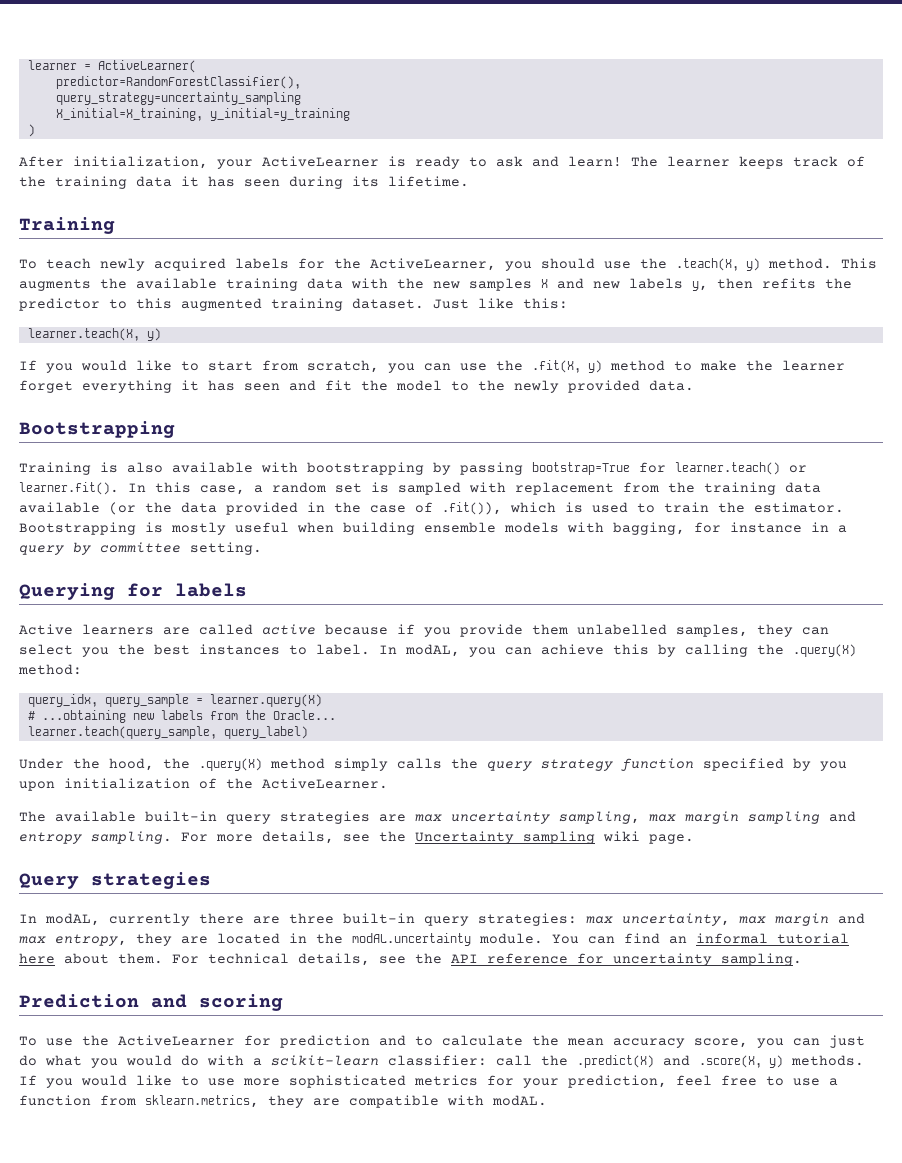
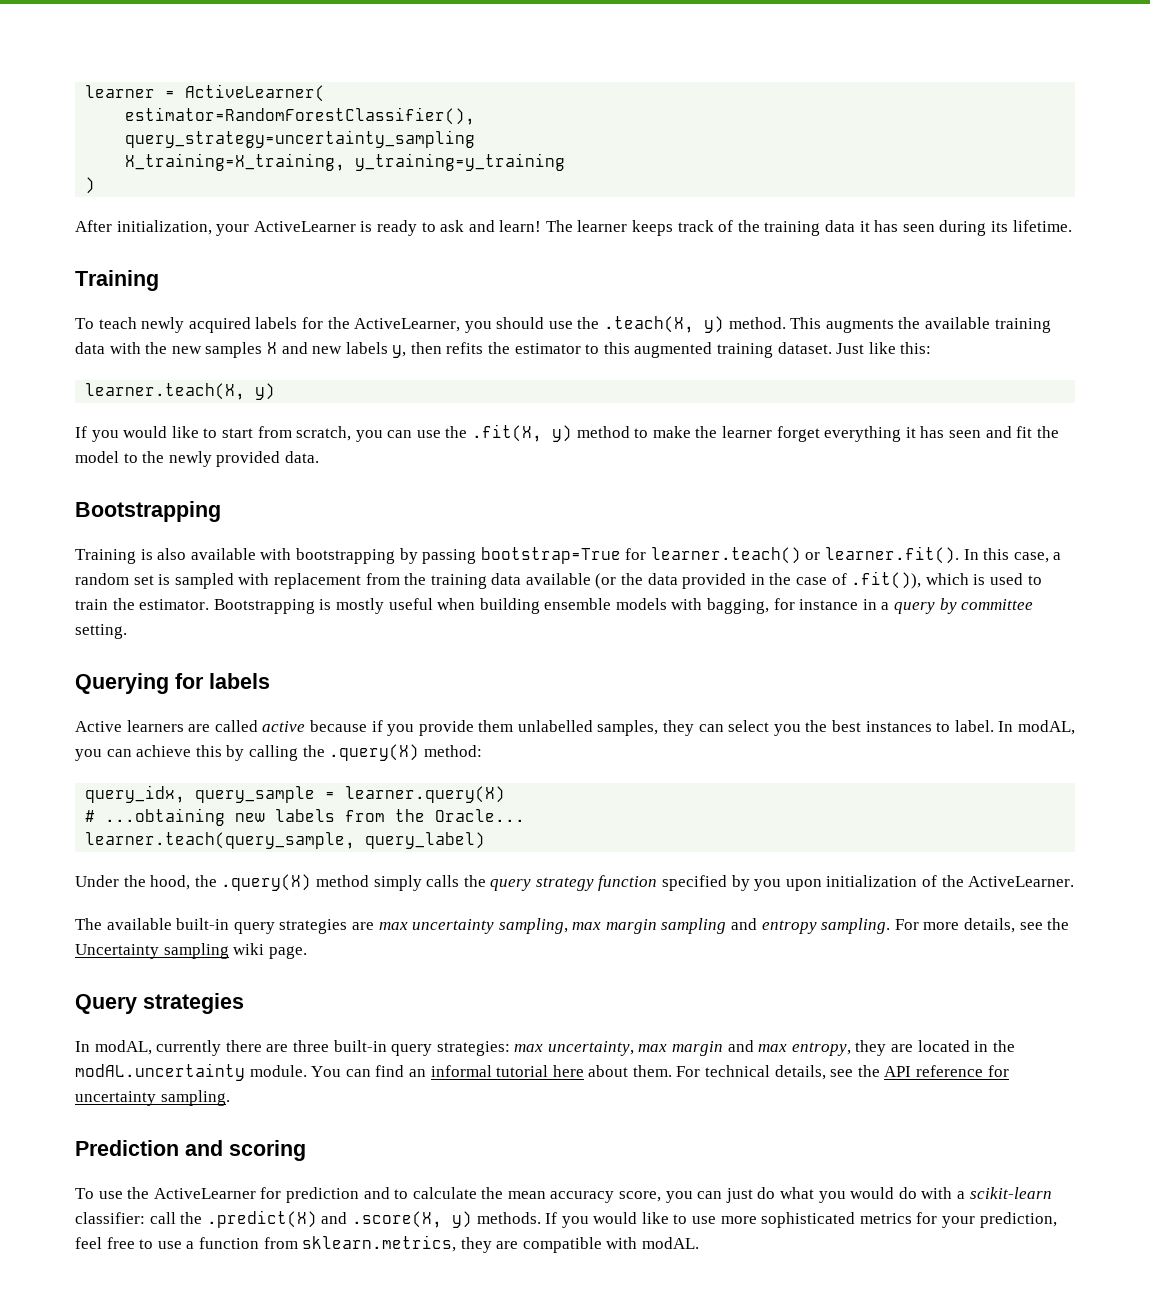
- predictor=RandomForestClassifier(),
+ estimator=RandomForestClassifier(),
- X_initial=X_training, y_initial=y_training
+ X_training=X_training, y_training=y_training
- This augments the available training data with the new samples X and new labels y, then refits the predictor to this augmented training dataset.
+ This augments the available training data with the new samples X and new labels y, then refits the estimator to this augmented training dataset.

